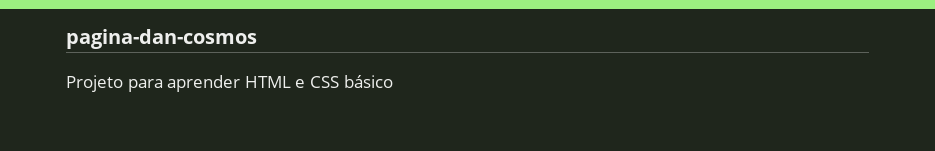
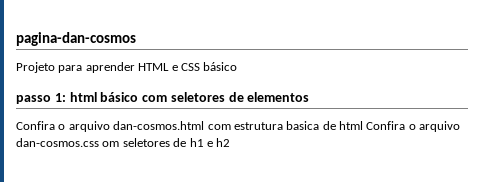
+ passo 1: html básico com seletores de elementos
+ Confira o arquivo dan-cosmos.html com estrutura basica de html Confira o arquivo dan-cosmos.css om seletores de h1 e h2

